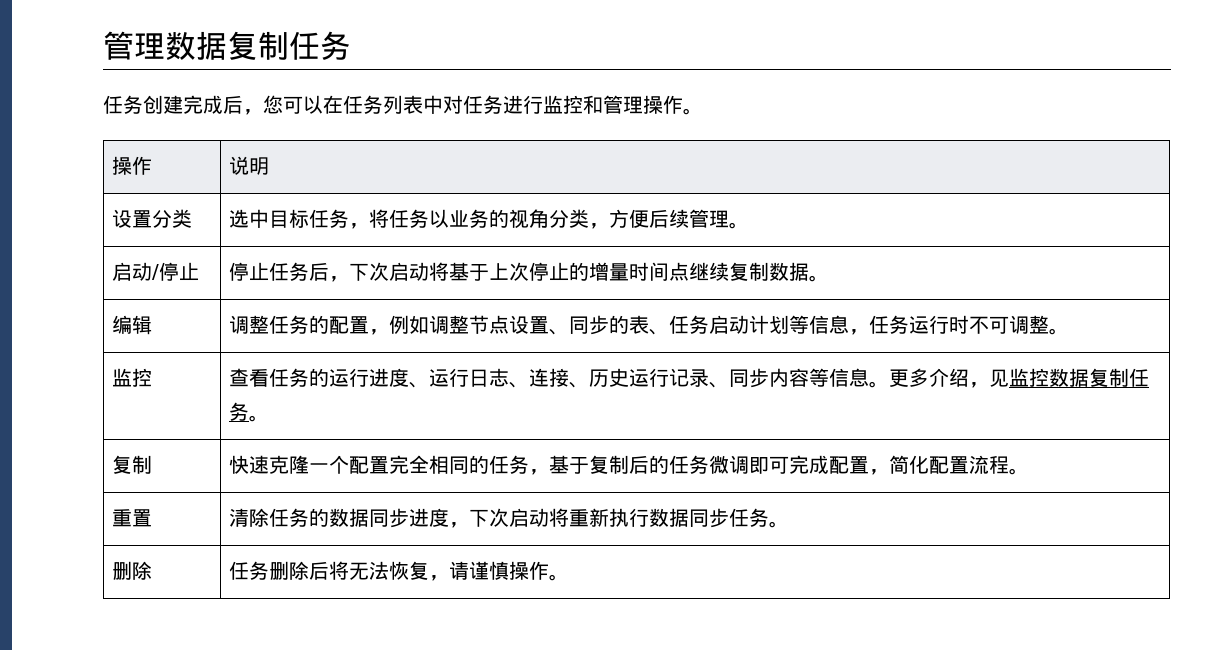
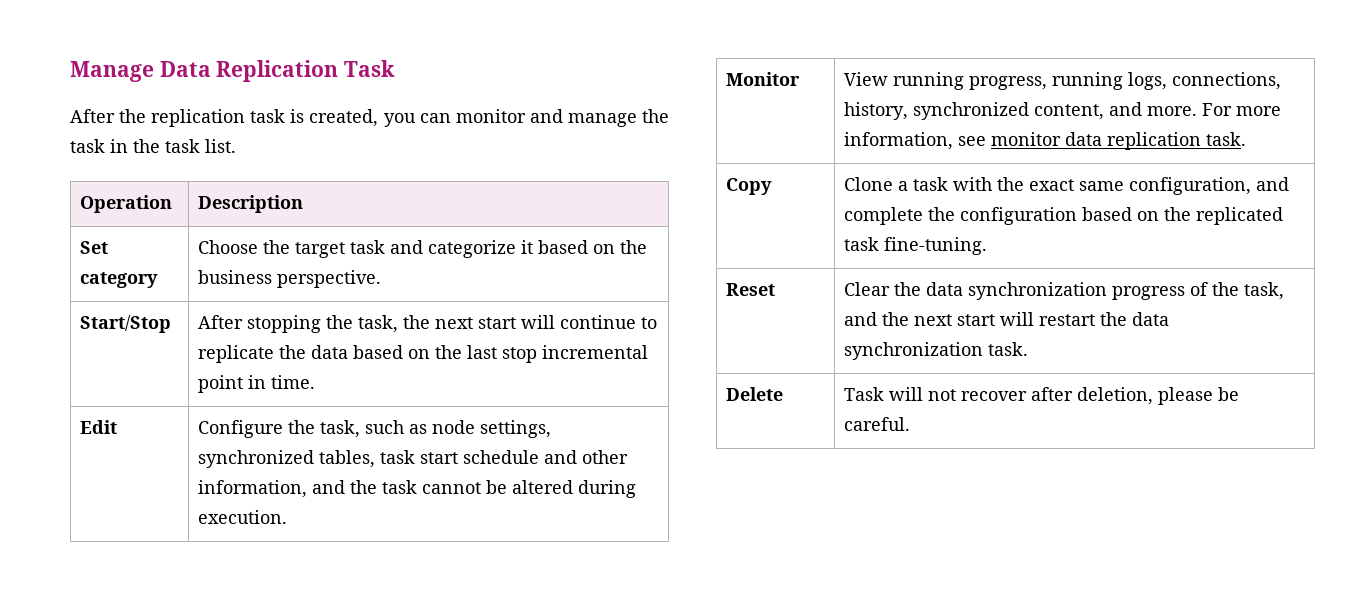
- 管理数据复制任务
- 任务创建完成后，您可以在任务列表中对任务进行监控和管理操作。
- 操作 | 说明
- 设置分类 | 选中目标任务，将任务以业务的视角分类，方便后续管理。
- 启动/停止 | 停止任务后，下次启动将基于上次停止的增量时间点继续复制数据。
- 编辑 | 调整任务的配置，例如调整节点设置、同步的表、任务启动计划等信息，任务运行时不可调整。
- 监控 | 查看任务的运行进度、运行日志、连接、历史运行记录、同步内容等信息。更多介绍，见监控数据复制任务。
- 复制 | 快速克隆一个配置完全相同的任务，基于复制后的任务微调即可完成配置，简化配置流程。
- 重置 | 清除任务的数据同步进度，下次启动将重新执行数据同步任务。
- 删除 | 任务删除后将无法恢复，请谨慎操作。
+ Manage Data Replication Task
+ After the replication task is created, you can monitor and manage the task in the task list.
+ Operation | Description
+ Set category | Choose the target task and categorize it based on the business perspective.
+ Start/Stop | After stopping the task, the next start will continue to replicate the data based on the last stop incremental point in time.
+ Edit | Configure the task, such as node settings, synchronized tables, task start schedule and other information, and the task cannot be altered during execution.
+ Monitor | View running progress, running logs, connections, history, synchronized content, and more. For more information, see monitor data replication task.
+ Copy | Clone a task with the exact same configuration, and complete the configuration based on the replicated task fine-tuning.
+ Reset | Clear the data synchronization progress of the task, and the next start will restart the data synchronization task.
+ Delete | Task will not recover after deletion, please be careful.

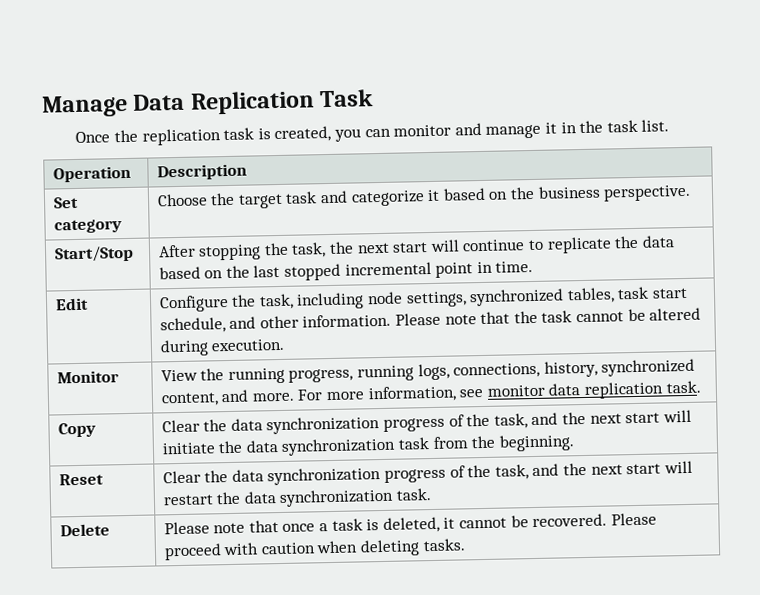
- After the replication task is created, you can monitor and manage the task in the task list.
+ Once the replication task is created, you can monitor and manage it in the task list.
- Start/Stop | After stopping the task, the next start will continue to replicate the data based on the last stop incremental point in time.
+ Start/Stop | After stopping the task, the next start will continue to replicate the data based on the last stopped incremental point in time.
- Edit | Configure the task, such as node settings, synchronized tables, task start schedule and other information, and the task cannot be altered during execution.
+ Edit | Configure the task, including node settings, synchronized tables, task start schedule, and other information. Please note that the task cannot be altered during execution.
- Monitor | View running progress, running logs, connections, history, synchronized content, and more. For more information, see monitor data replication task.
+ Monitor | View the running progress, running logs, connections, history, synchronized content, and more. For more information, see monitor data replication task.
- Copy | Clone a task with the exact same configuration, and complete the configuration based on the replicated task fine-tuning.
+ Copy | Clear the data synchronization progress of the task, and the next start will initiate the data synchronization task from the beginning.
- Delete | Task will not recover after deletion, please be careful.
+ Delete | Please note that once a task is deleted, it cannot be recovered. Please proceed with caution when deleting tasks.

